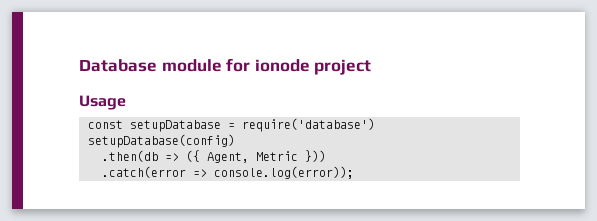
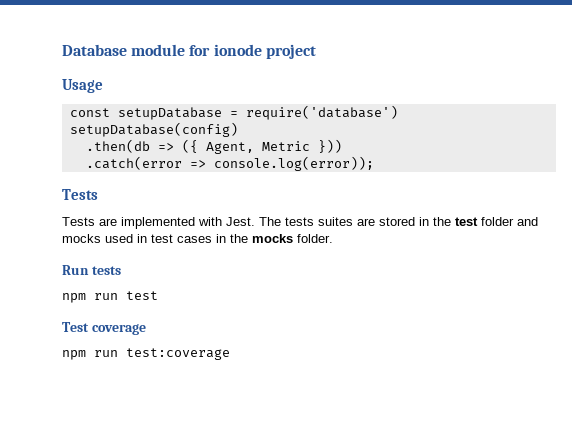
  .catch(error => console.log(error));
+ Tests
+ Tests are implemented with Jest. The tests suites are stored in the test folder and mocks used in test cases in the mocks folder.
+ Run tests
+ npm run test
+ Test coverage
+ npm run test:coverage

